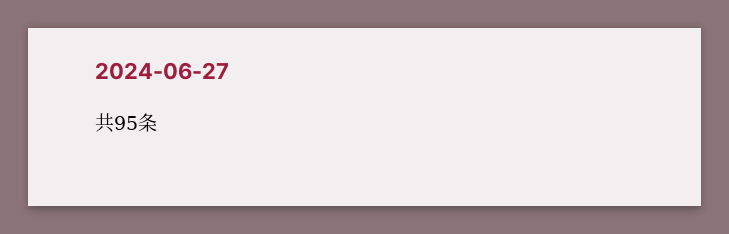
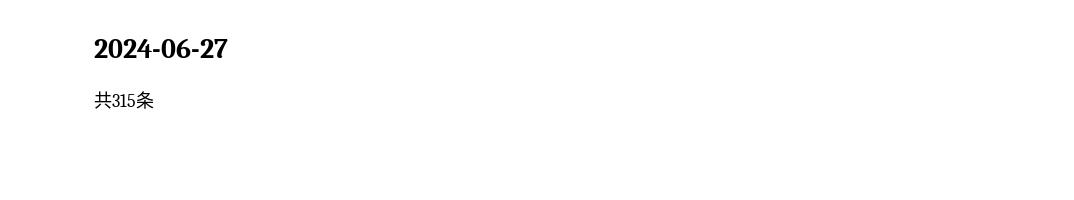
- 共95条
+ 共315条

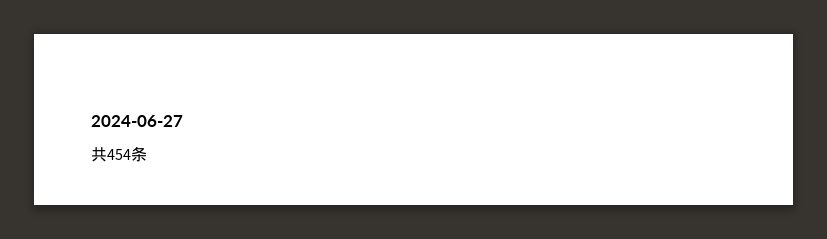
- 共315条
+ 共454条

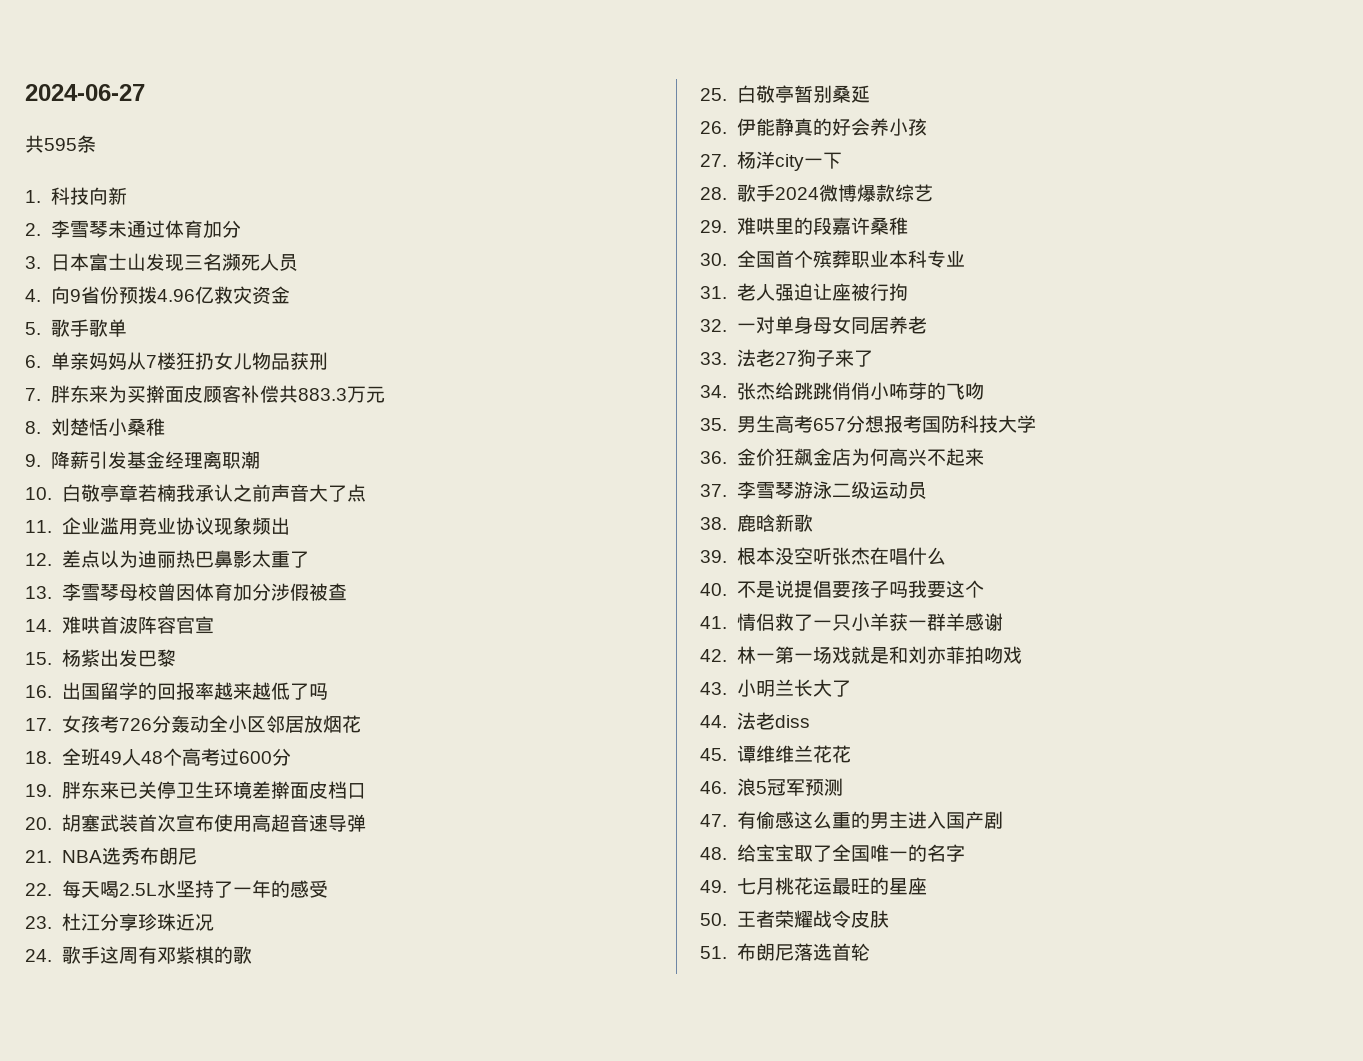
- 共454条
+ 共595条
+ 1.科技向新
+ 2.李雪琴未通过体育加分
+ 3.日本富士山发现三名濒死人员
+ 4.向9省份预拨4.96亿救灾资金
+ 5.歌手歌单
+ 6.单亲妈妈从7楼狂扔女儿物品获刑
+ 7.胖东来为买擀面皮顾客补偿共883.3万元
+ 8.刘楚恬小桑稚
+ 9.降薪引发基金经理离职潮
+ 10.白敬亭章若楠我承认之前声音大了点
+ 11.企业滥用竞业协议现象频出
+ 12.差点以为迪丽热巴鼻影太重了
+ 13.李雪琴母校曾因体育加分涉假被查
+ 14.难哄首波阵容官宣
+ 15.杨紫出发巴黎
+ 16.出国留学的回报率越来越低了吗
+ 17.女孩考726分轰动全小区邻居放烟花
+ 18.全班49人48个高考过600分
+ 19.胖东来已关停卫生环境差擀面皮档口
+ 20.胡塞武装首次宣布使用高超音速导弹
+ 21. NBA选秀布朗尼
+ 22.每天喝2.5L水坚持了一年的感受
+ 23.杜江分享珍珠近况
+ 24.歌手这周有邓紫棋的歌
+ 25.白敬亭暂别桑延
+ 26.伊能静真的好会养小孩
+ 27.杨洋city一下
+ 28.歌手2024微博爆款综艺
+ 29.难哄里的段嘉许桑稚
+ 30.全国首个殡葬职业本科专业
+ 31.老人强迫让座被行拘
+ 32.一对单身母女同居养老
+ 33.法老27狗子来了
+ 34.张杰给跳跳俏俏小咘芽的飞吻
+ 35.男生高考657分想报考国防科技大学
+ 36.金价狂飙金店为何高兴不起来
+ 37.李雪琴游泳二级运动员
+ 38.鹿晗新歌
+ 39.根本没空听张杰在唱什么
+ 40.不是说提倡要孩子吗我要这个
+ 41.情侣救了一只小羊获一群羊感谢
+ 42.林一第一场戏就是和刘亦菲拍吻戏
+ 43.小明兰长大了
+ 44.法老diss
+ 45.谭维维兰花花
+ 46.浪5冠军预测
+ 47.有偷感这么重的男主进入国产剧
+ 48.给宝宝取了全国唯一的名字
+ 49.七月桃花运最旺的星座
+ 50.王者荣耀战令皮肤
+ 51.布朗尼落选首轮

